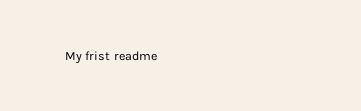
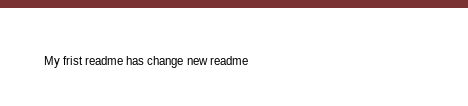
- My frist readme
+ My frist readme has change new readme

